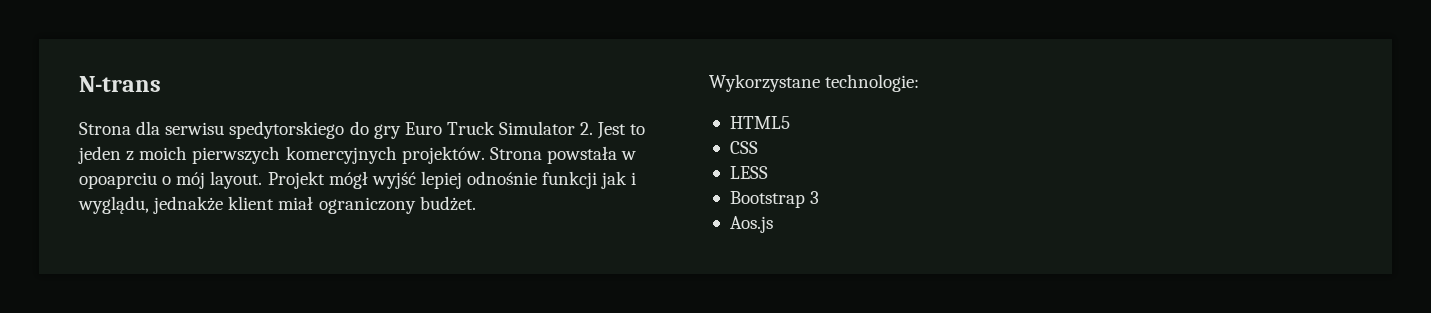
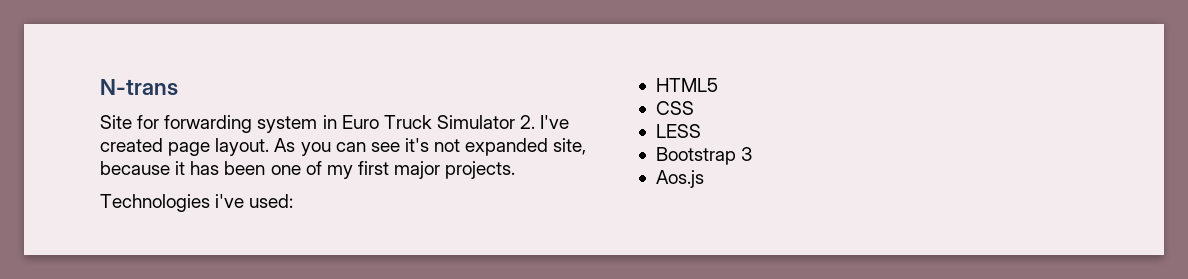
- Strona dla serwisu spedytorskiego do gry Euro Truck Simulator 2. Jest to jeden z moich pierwszych komercyjnych projektów. Strona powstała w opoaprciu o mój layout. Projekt mógł wyjść lepiej odnośnie funkcji jak i wyglądu, jednakże klient miał ograniczony budżet.
- Wykorzystane technologie:
+ Site for forwarding system in Euro Truck Simulator 2. I've created page layout. As you can see it's not expanded site, because it has been one of my first major projects.
+ Technologies i've used:

